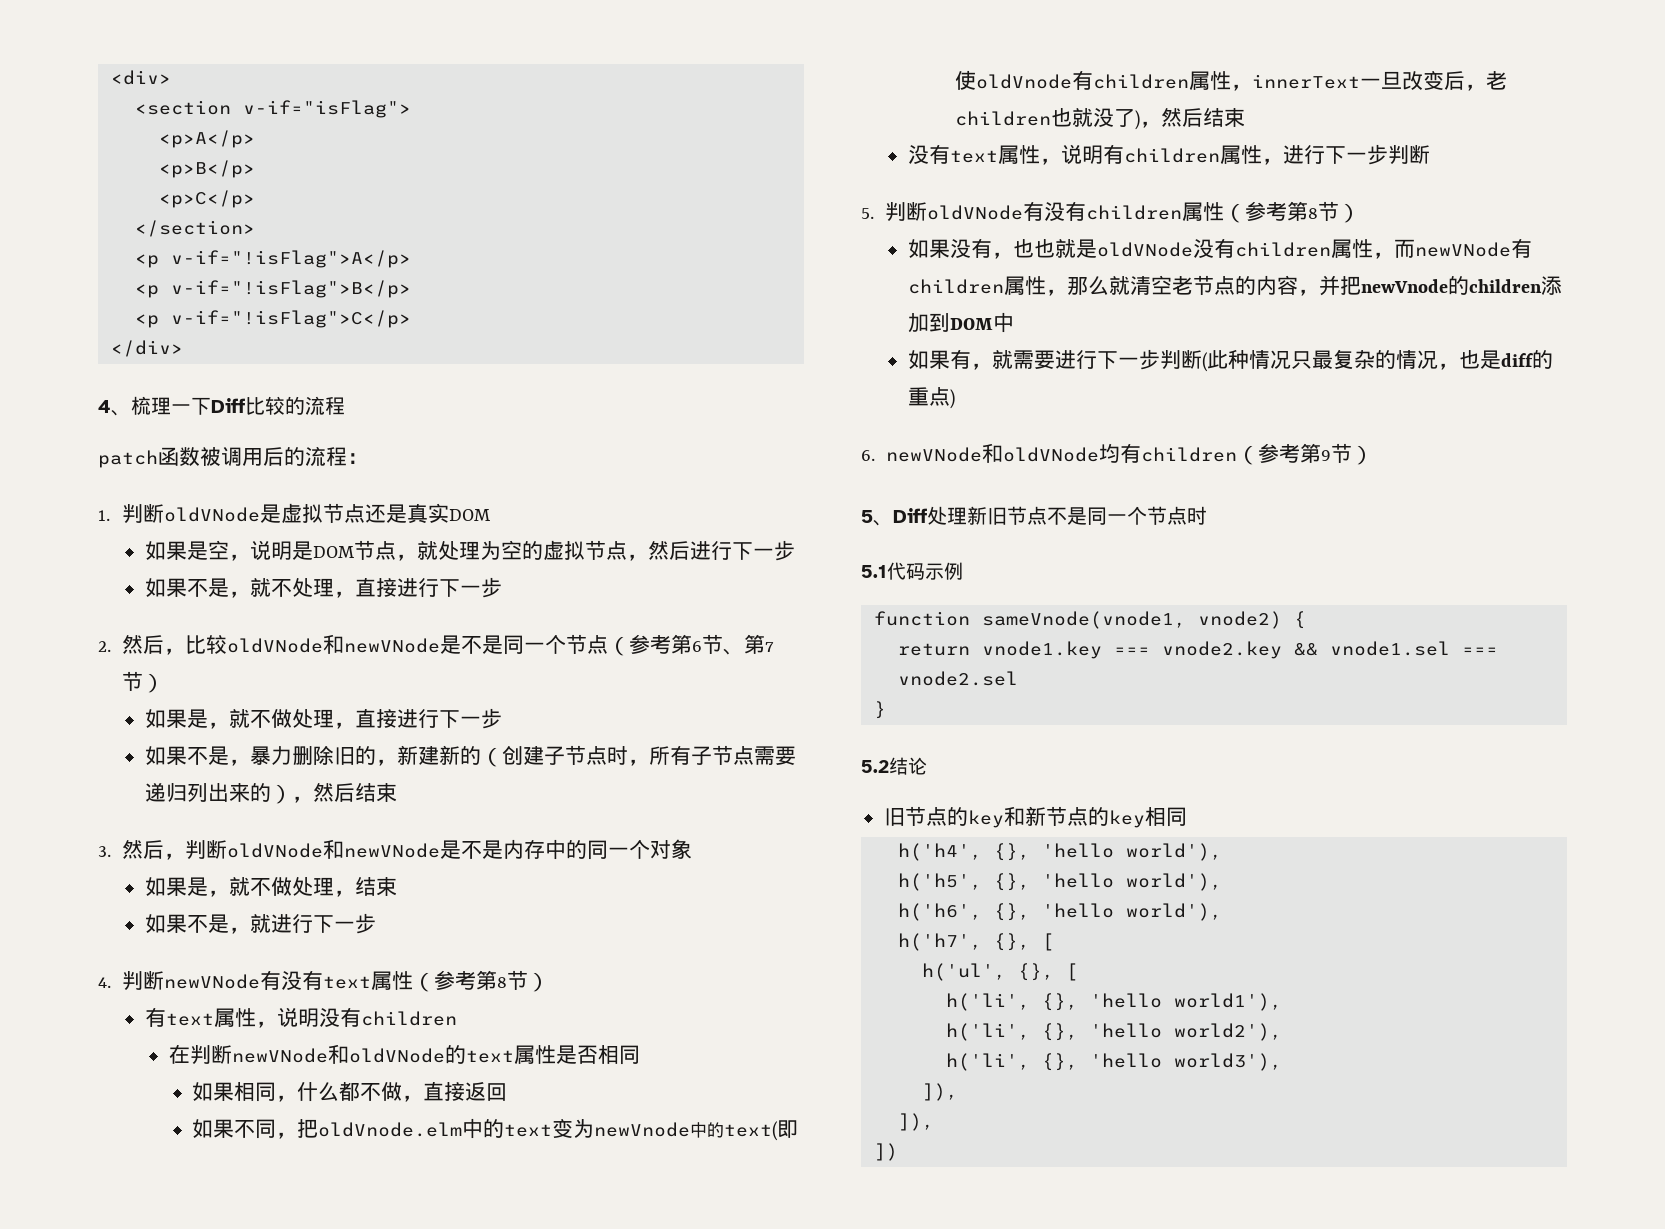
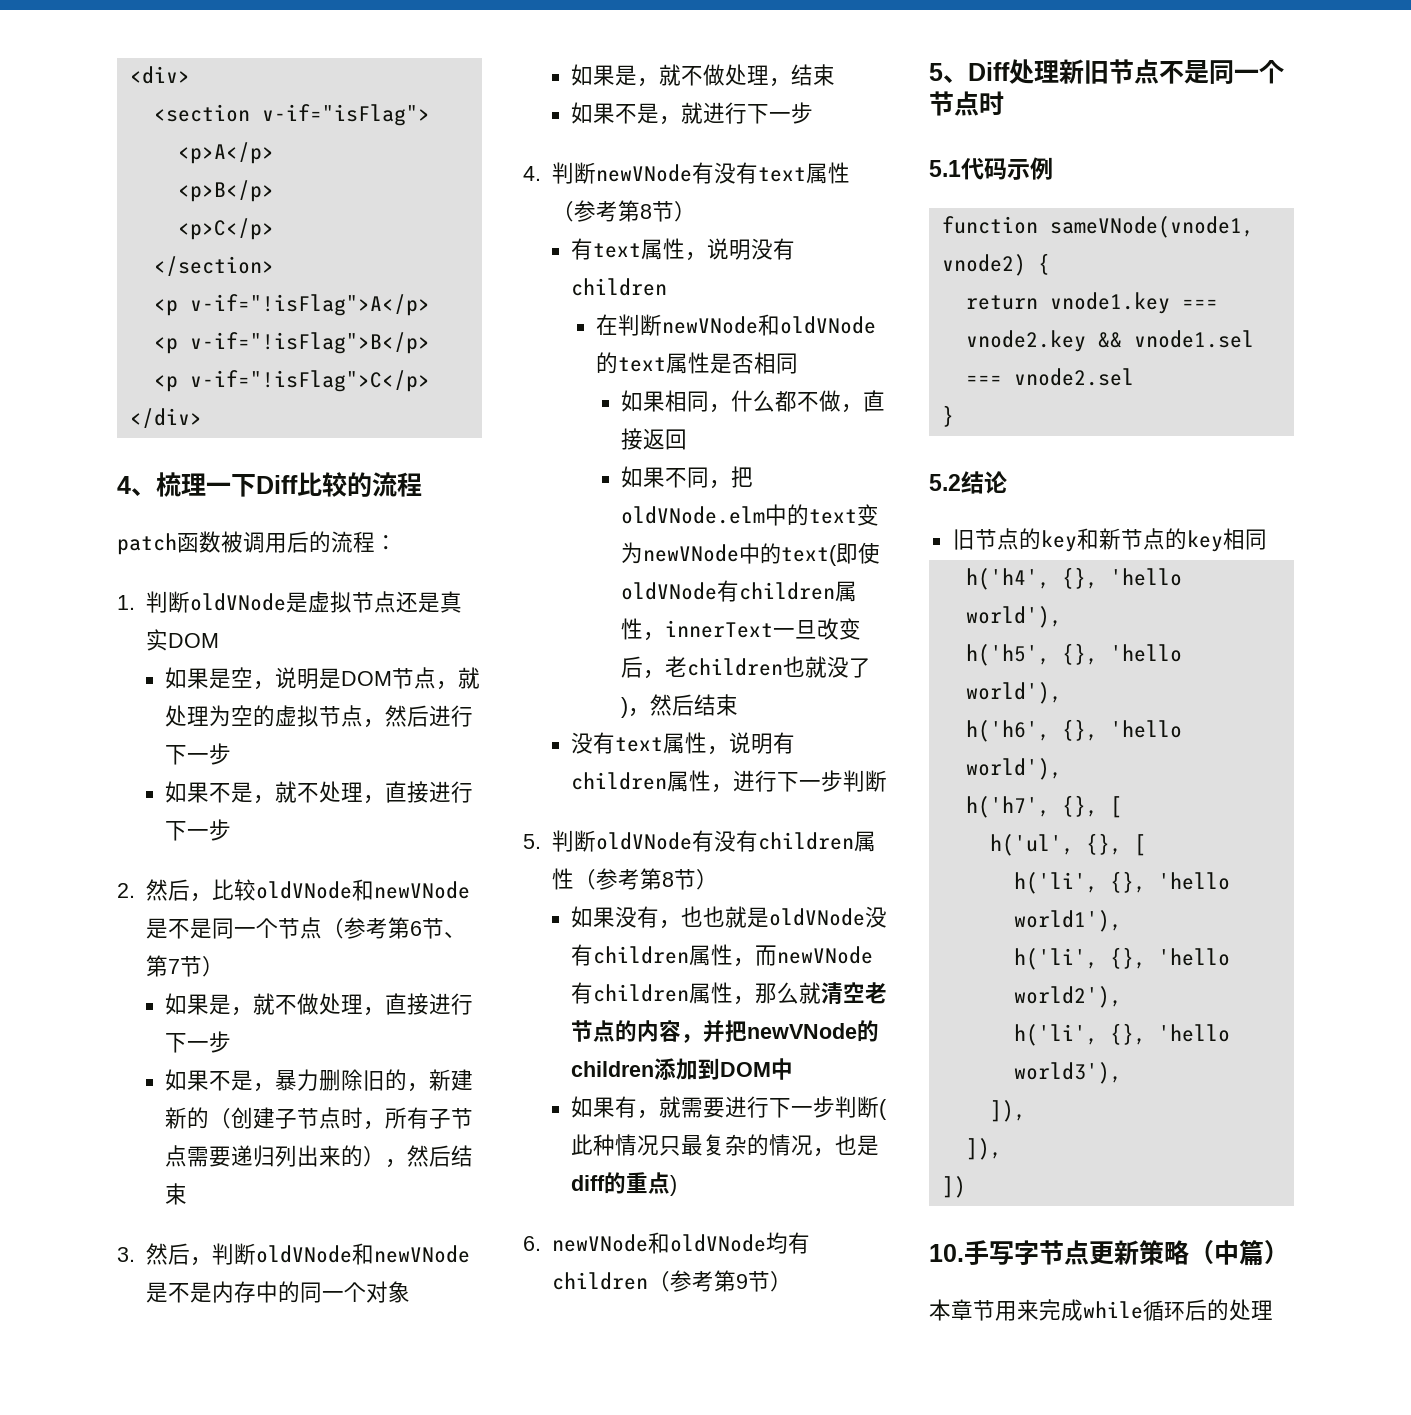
- 如果不同，把oldVnode.elm中的text变为newVnode中的text(即使oldVnode有children属性，innerText一旦改变后，老children也就没了)，然后结束
+ 如果不同，把oldVNode.elm中的text变为newVNode中的text(即使oldVNode有children属性，innerText一旦改变后，老children也就没了)，然后结束
- 如果没有，也也就是oldVNode没有children属性，而newVNode有children属性，那么就清空老节点的内容，并把newVnode的children添加到DOM中
+ 如果没有，也也就是oldVNode没有children属性，而newVNode有children属性，那么就清空老节点的内容，并把newVNode的children添加到DOM中
- function sameVnode(vnode1, vnode2) {
+ function sameVNode(vnode1, vnode2) {
+ 10.手写字节点更新策略（中篇）
+ 本章节用来完成while循环后的处理

